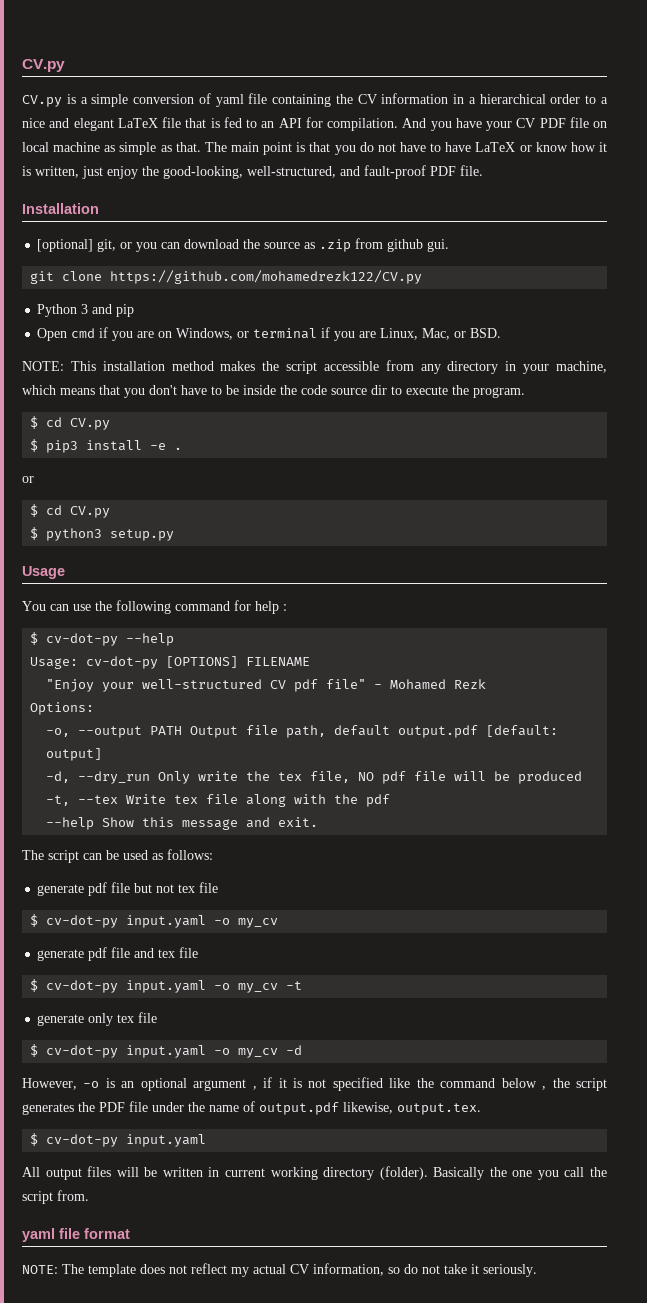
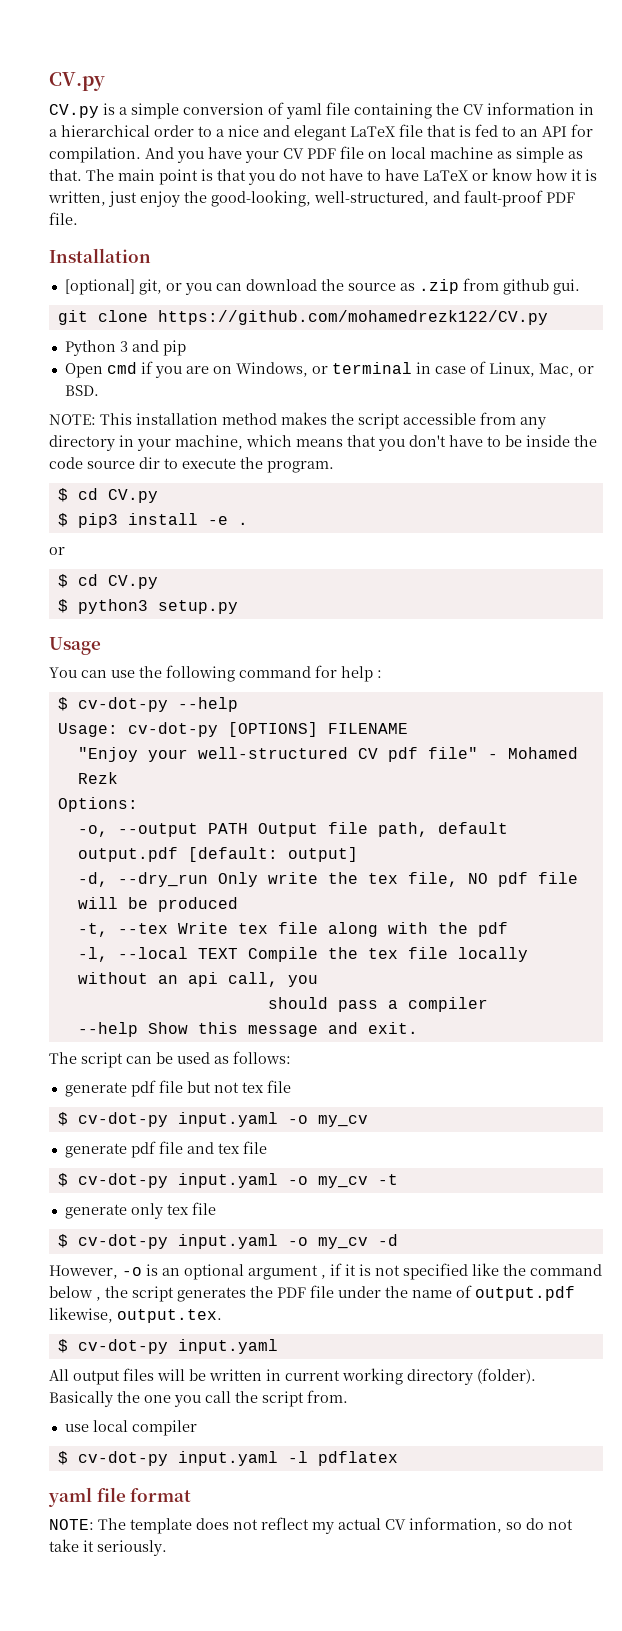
- Open cmd if you are on Windows, or terminal if you are Linux, Mac, or BSD.
+ Open cmd if you are on Windows, or terminal in case of Linux, Mac, or BSD.
+ -l, --local TEXT Compile the tex file locally without an api call, you
+ should pass a compiler
+ use local compiler
+ $ cv-dot-py input.yaml -l pdflatex

